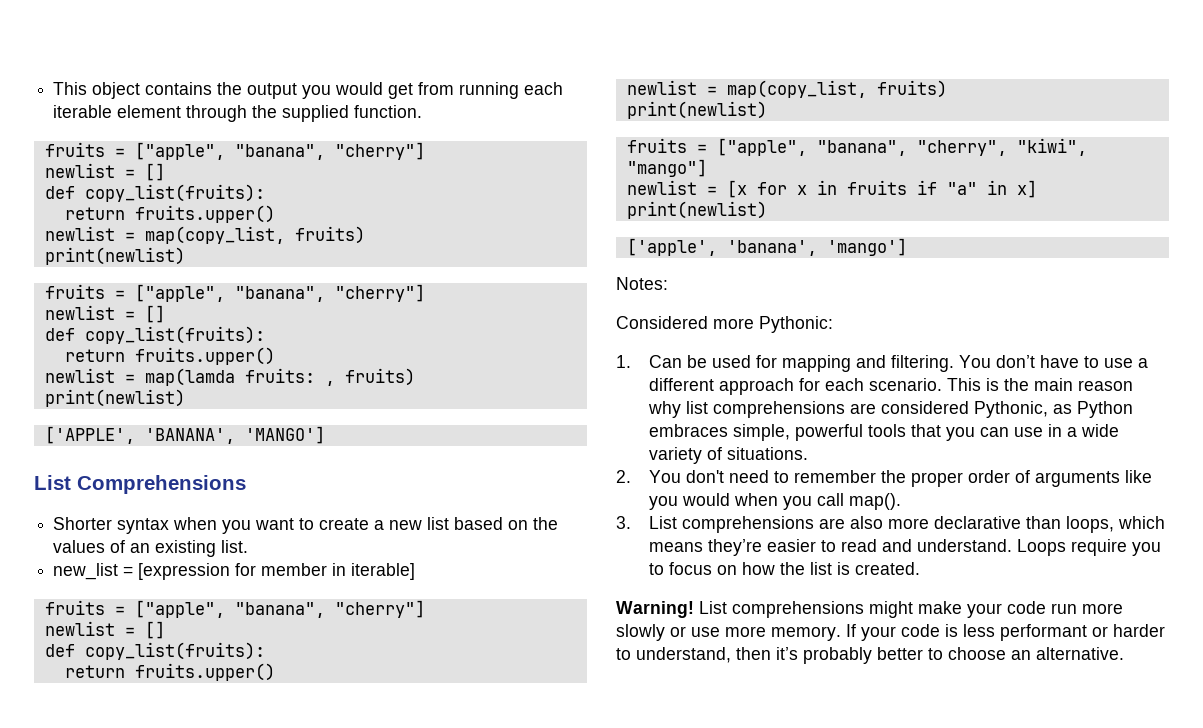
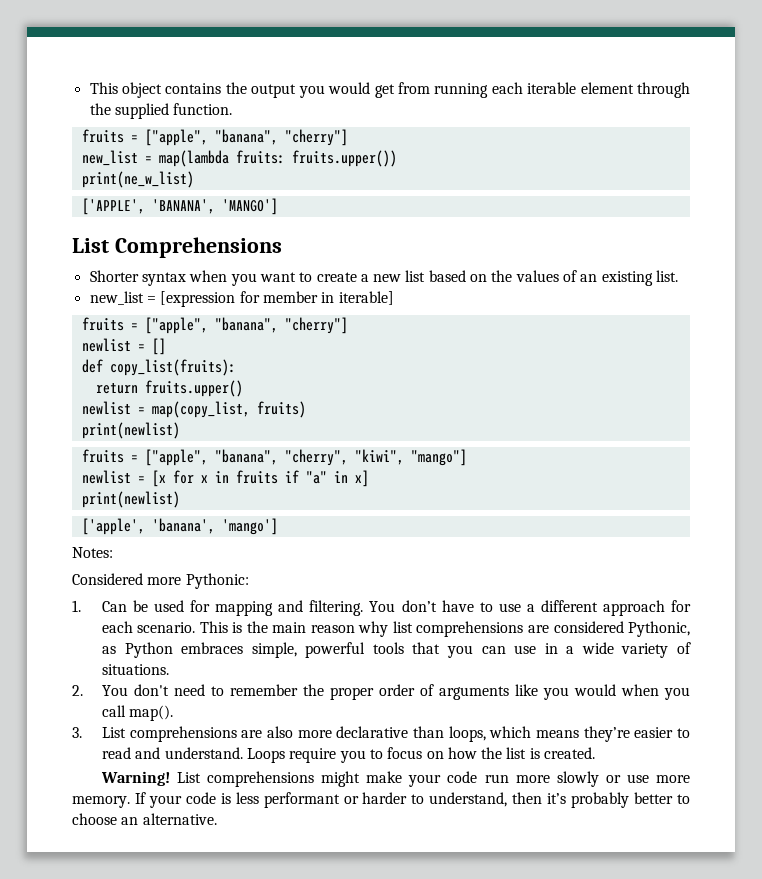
  This object contains the output you would get from running each iterable element through the supplied function.
  fruits = ["apple", "banana", "cherry"]
- newlist = []
- def copy_list(fruits):
- return fruits.upper()
- newlist = map(copy_list, fruits)
- print(newlist)
- fruits = ["apple", "banana", "cherry"]
- newlist = []
- def copy_list(fruits):
- return fruits.upper()
- newlist = map(lamda fruits: , fruits)
- print(newlist)
+ new_list = map(lambda fruits: fruits.upper())
+ print(ne_w_list)

